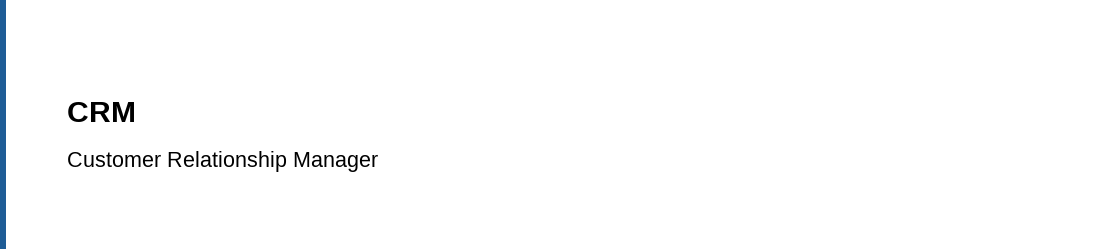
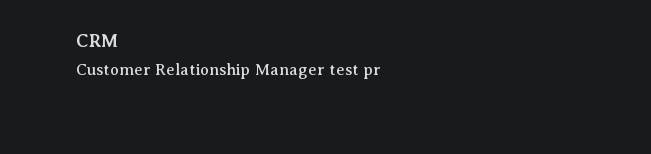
- Customer Relationship Manager
+ Customer Relationship Manager test pr

